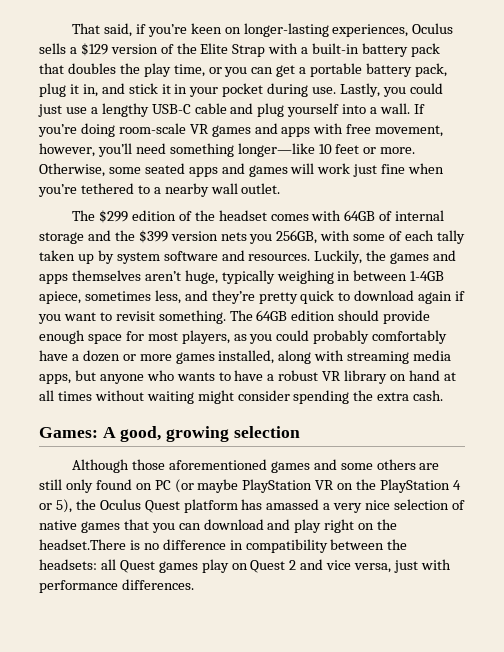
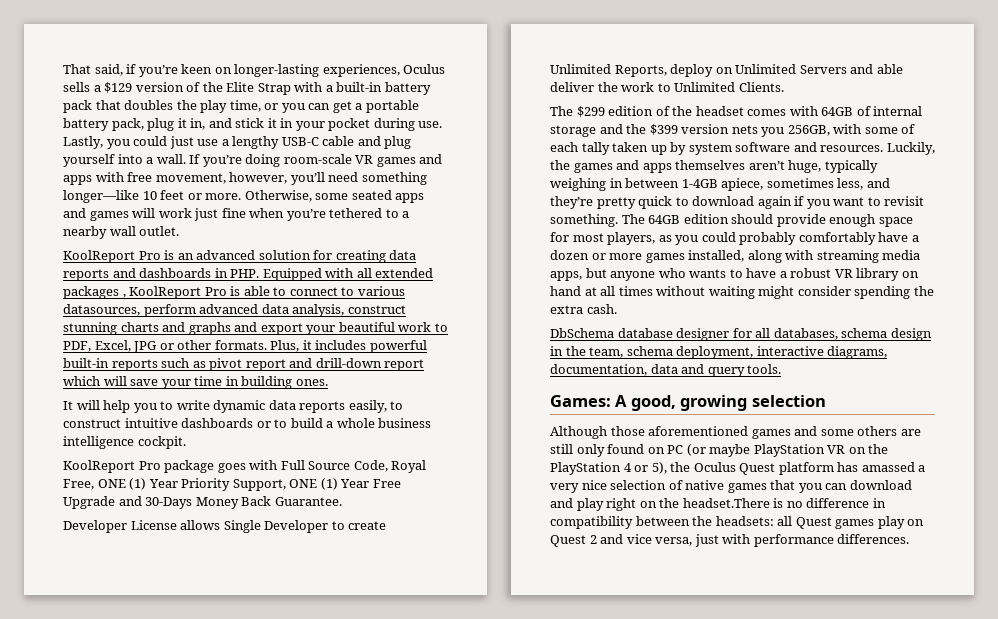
+ KoolReport Pro is an advanced solution for creating data reports and dashboards in PHP. Equipped with all extended packages , KoolReport Pro is able to connect to various datasources, perform advanced data analysis, construct stunning charts and graphs and export your beautiful work to PDF, Excel, JPG or other formats. Plus, it includes powerful built-in reports such as pivot report and drill-down report which will save your time in building ones.
+ It will help you to write dynamic data reports easily, to construct intuitive dashboards or to build a whole business intelligence cockpit.
+ KoolReport Pro package goes with Full Source Code, Royal Free, ONE (1) Year Priority Support, ONE (1) Year Free Upgrade and 30-Days Money Back Guarantee.
+ Developer License allows Single Developer to create Unlimited Reports, deploy on Unlimited Servers and able deliver the work to Unlimited Clients.
+ DbSchema database designer for all databases, schema design in the team, schema deployment, interactive diagrams, documentation, data and query tools.

